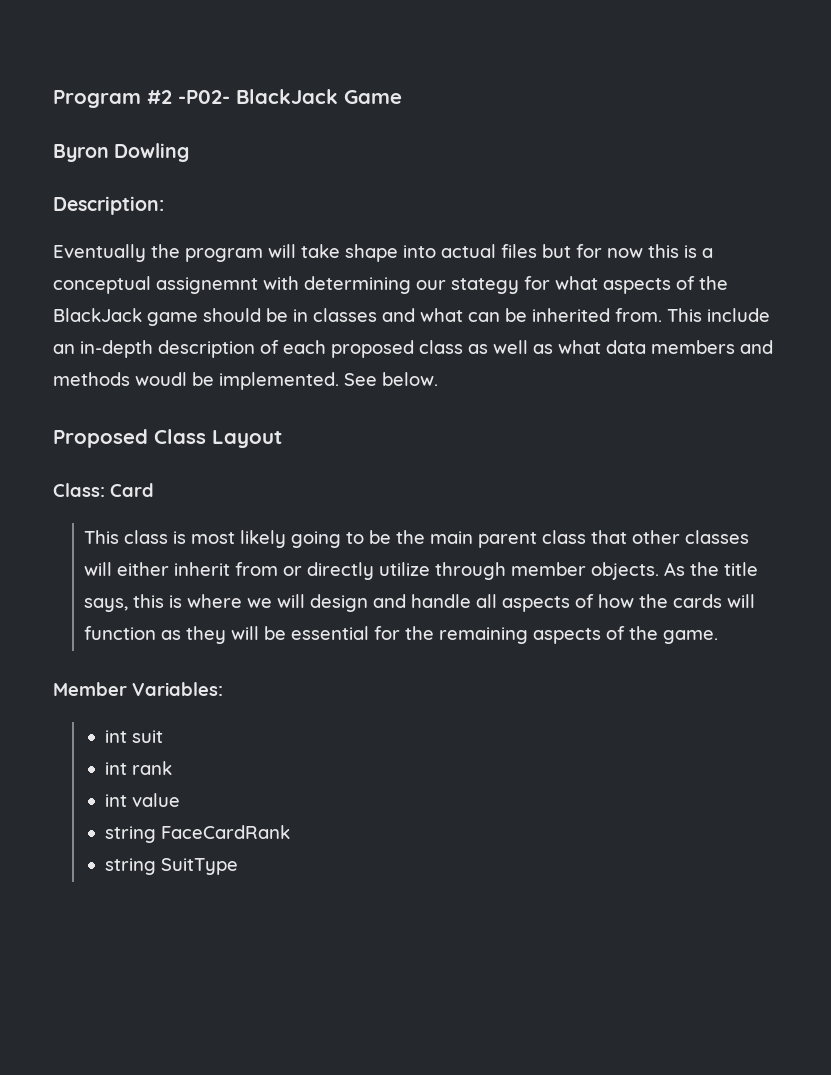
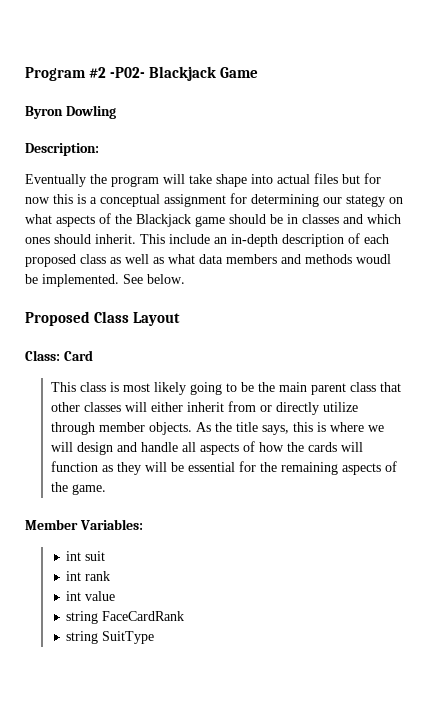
- Program #2 -P02- BlackJack Game
+ Program #2 -P02- Blackjack Game
- Eventually the program will take shape into actual files but for now this is a conceptual assignemnt with determining our stategy for what aspects of the BlackJack game should be in classes and what can be inherited from.
+ Eventually the program will take shape into actual files but for now this is a conceptual assignment for determining our stategy on what aspects of the Blackjack game should be in classes and which ones should inherit.

